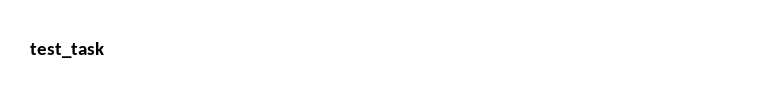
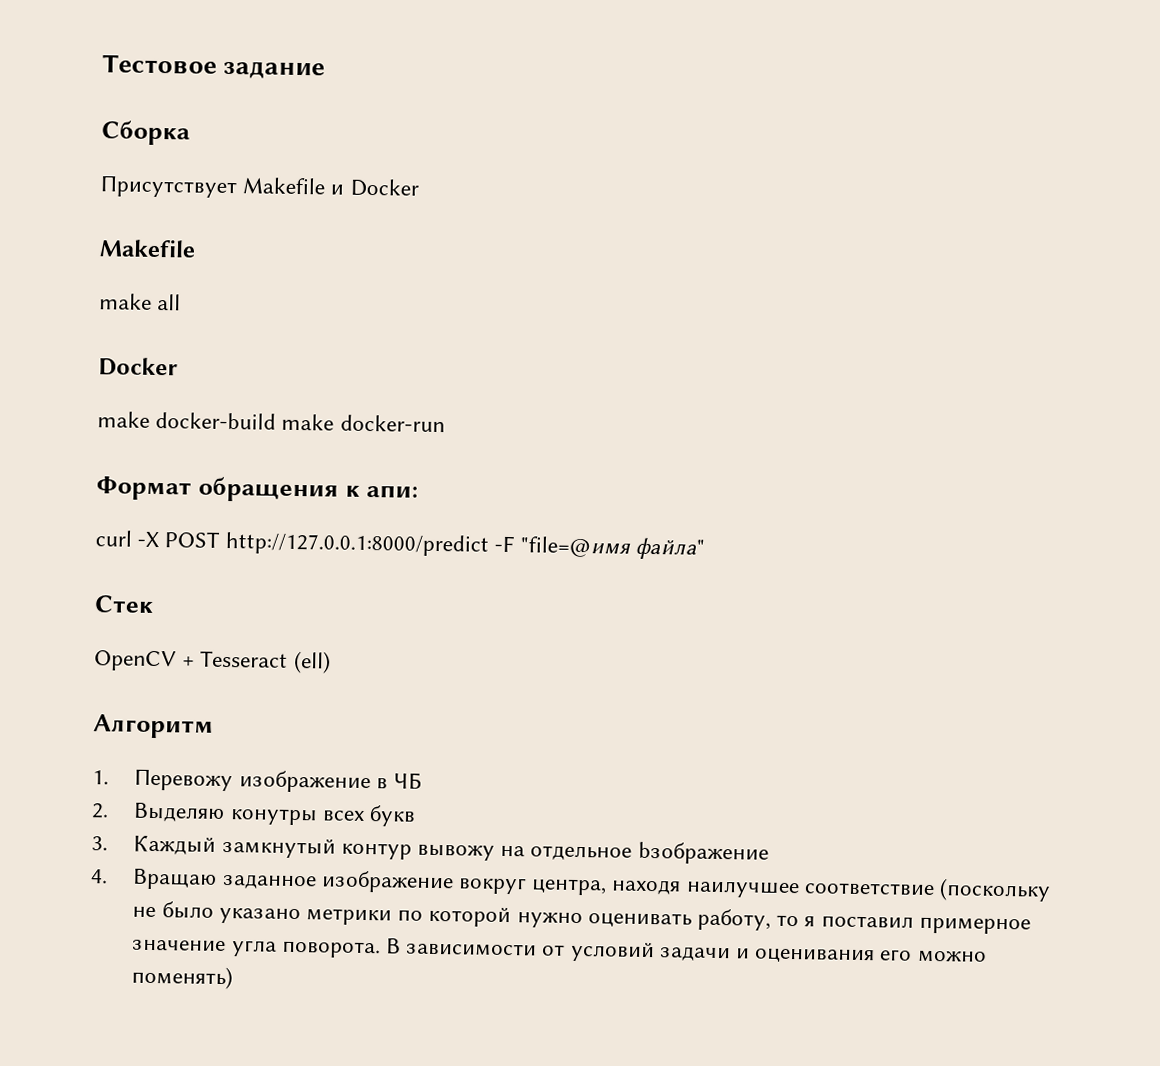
- test_task
+ Тестовое задание
+ Сборка
+ Присутствует Makefile и Docker
+ Makefile
+ make all
+ Docker
+ make docker-build make docker-run
+ Формат обращения к апи:
+ curl -X POST http://127.0.0.1:8000/predict -F "file=@имя файла"
+ Стек
+ OpenCV + Tesseract (ell)
+ Алгоритм
+ 1. Перевожу изображение в ЧБ
+ 2. Выделяю конутры всех букв
+ 3. Каждый замкнутый контур вывожу на отдельное bзображение
+ 4. Вращаю заданное изображение вокруг центра, находя наилучшее соответствие (поскольку не было указано метрики по которой нужно оценивать работу, то я поставил примерное значение угла поворота. В зависимости от условий задачи и оценивания его можно поменять)

